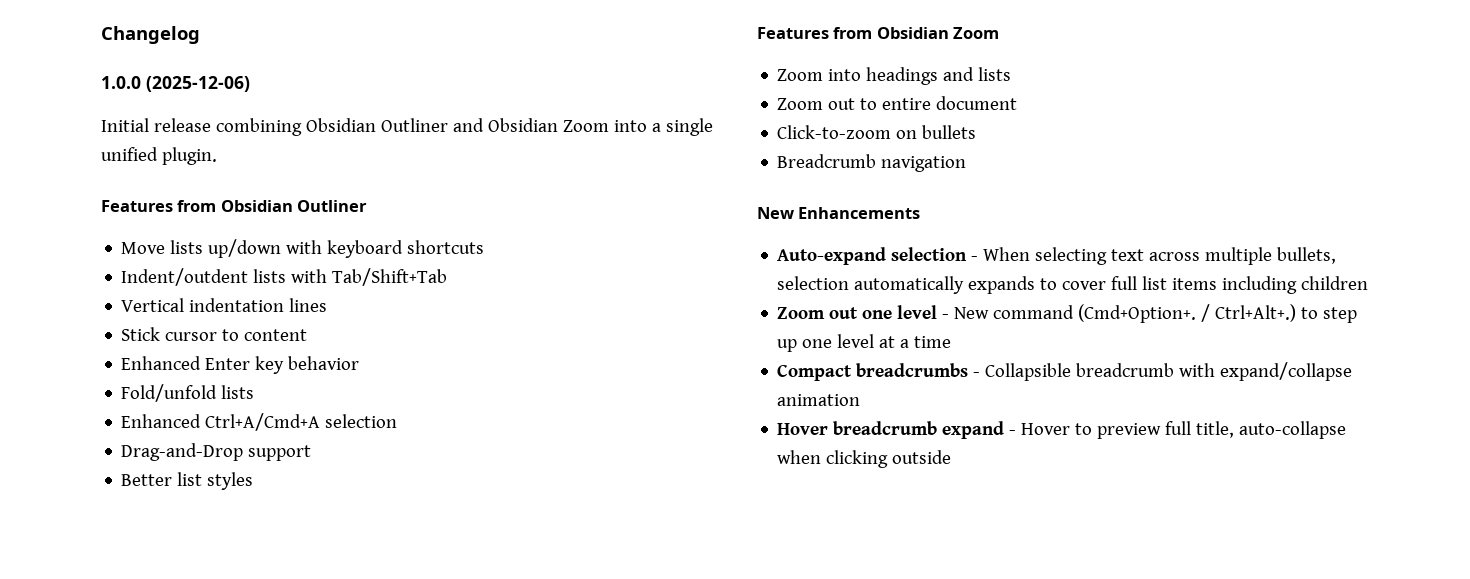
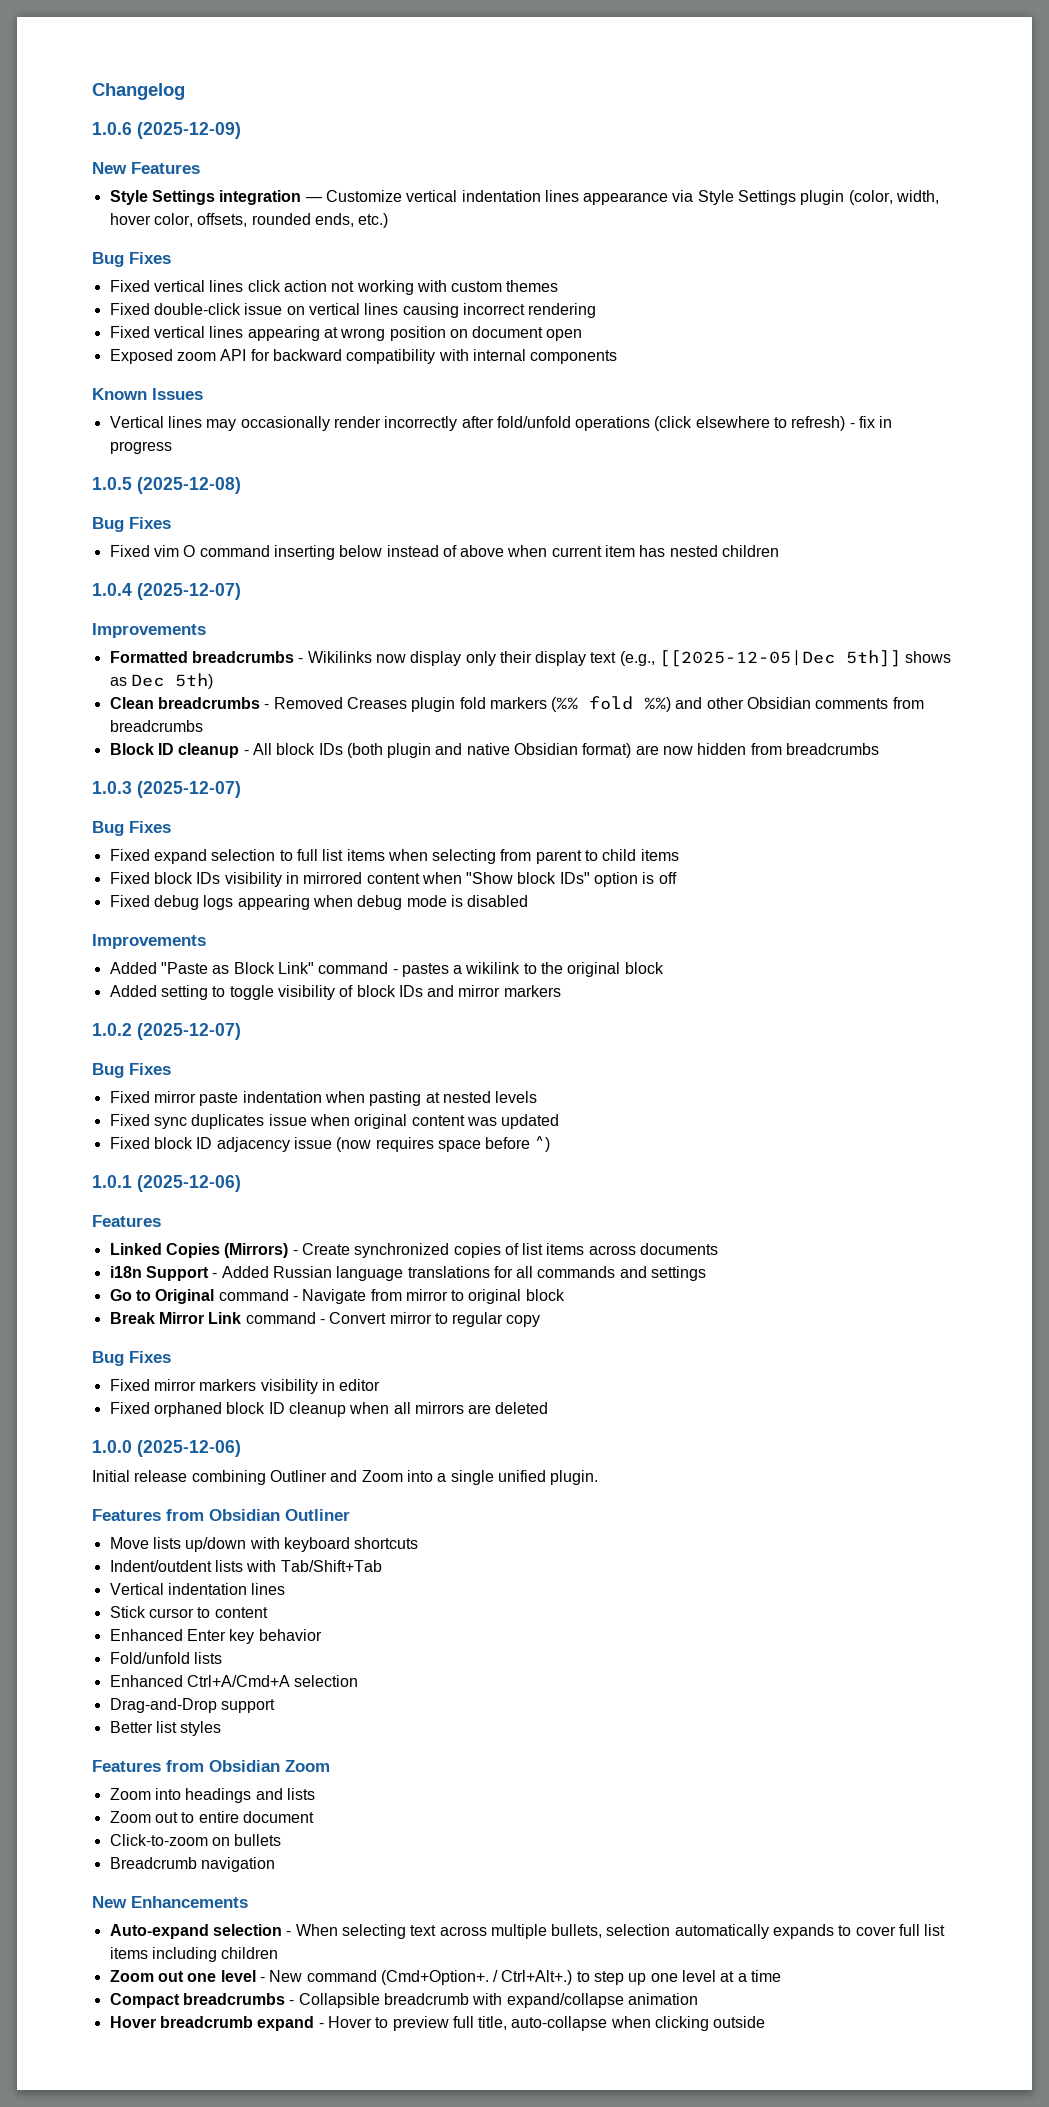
+ 1.0.6 (2025-12-09)
+ New Features
+ Style Settings integration — Customize vertical indentation lines appearance via Style Settings plugin (color, width, hover color, offsets, rounded ends, etc.)
+ Bug Fixes
+ Fixed vertical lines click action not working with custom themes
+ Fixed double-click issue on vertical lines causing incorrect rendering
+ Fixed vertical lines appearing at wrong position on document open
+ Exposed zoom API for backward compatibility with internal components
+ Known Issues
+ Vertical lines may occasionally render incorrectly after fold/unfold operations (click elsewhere to refresh) - fix in progress
+ 1.0.5 (2025-12-08)
+ Bug Fixes
+ Fixed vim O command inserting below instead of above when current item has nested children
+ 1.0.4 (2025-12-07)
+ Improvements
+ Formatted breadcrumbs - Wikilinks now display only their display text (e.g., [[2025-12-05|Dec 5th]] shows as Dec 5th)
+ Clean breadcrumbs - Removed Creases plugin fold markers (%% fold %%) and other Obsidian comments from breadcrumbs
+ Block ID cleanup - All block IDs (both plugin and native Obsidian format) are now hidden from breadcrumbs
+ 1.0.3 (2025-12-07)
+ Bug Fixes
+ Fixed expand selection to full list items when selecting from parent to child items
+ Fixed block IDs visibility in mirrored content when "Show block IDs" option is off
+ Fixed debug logs appearing when debug mode is disabled
+ Improvements
+ Added "Paste as Block Link" command - pastes a wikilink to the original block
+ Added setting to toggle visibility of block IDs and mirror markers
+ 1.0.2 (2025-12-07)
+ Bug Fixes
+ Fixed mirror paste indentation when pasting at nested levels
+ Fixed sync duplicates issue when original content was updated
+ Fixed block ID adjacency issue (now requires space before ^)
+ 1.0.1 (2025-12-06)
+ Features
+ Linked Copies (Mirrors) - Create synchronized copies of list items across documents
+ i18n Support - Added Russian language translations for all commands and settings
+ Go to Original command - Navigate from mirror to original block
+ Break Mirror Link command - Convert mirror to regular copy
+ Bug Fixes
+ Fixed mirror markers visibility in editor
+ Fixed orphaned block ID cleanup when all mirrors are deleted
- Initial release combining Obsidian Outliner and Obsidian Zoom into a single unified plugin.
+ Initial release combining Outliner and Zoom into a single unified plugin.

